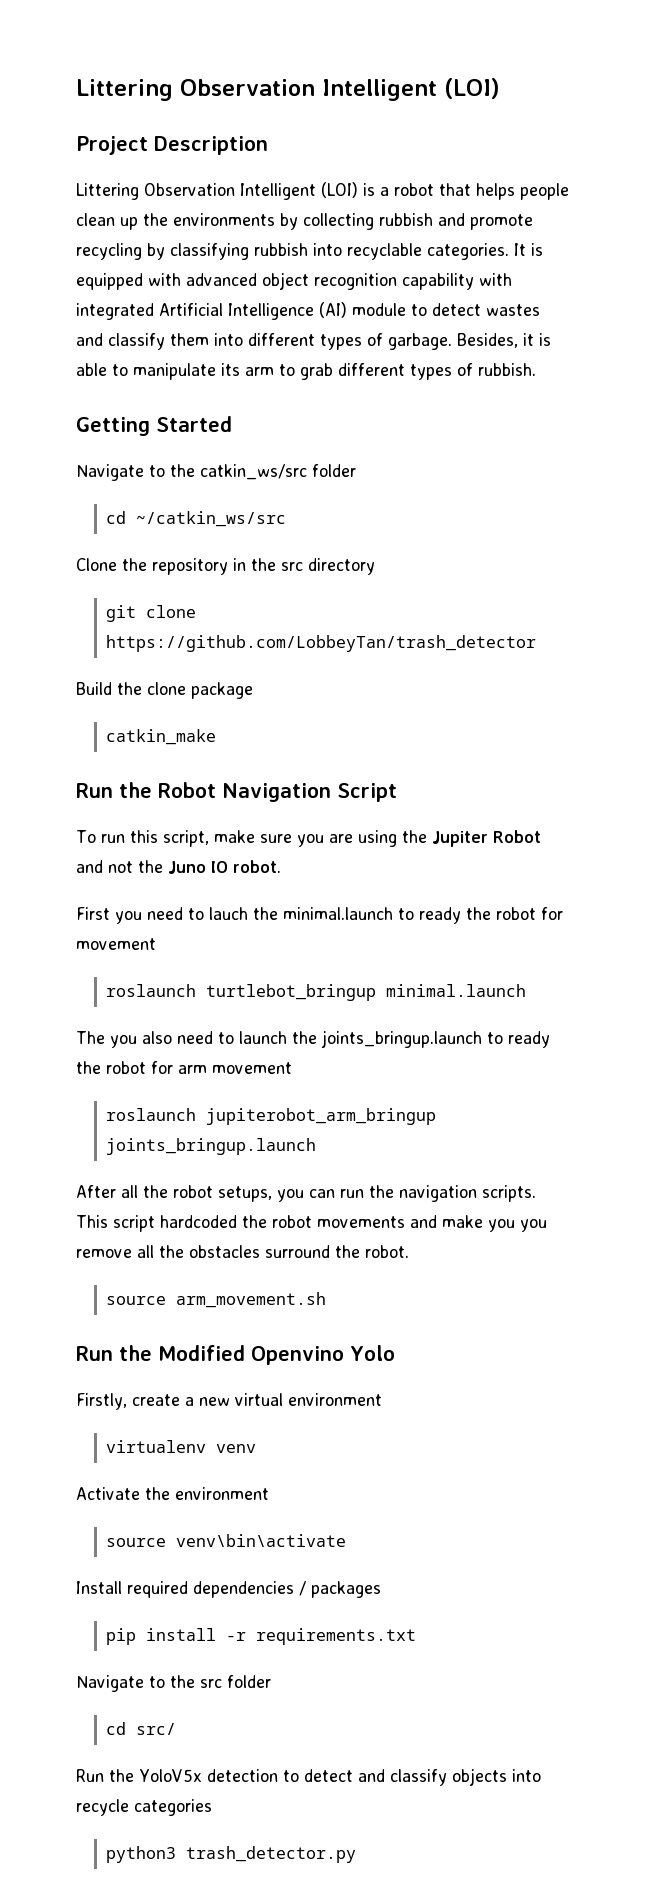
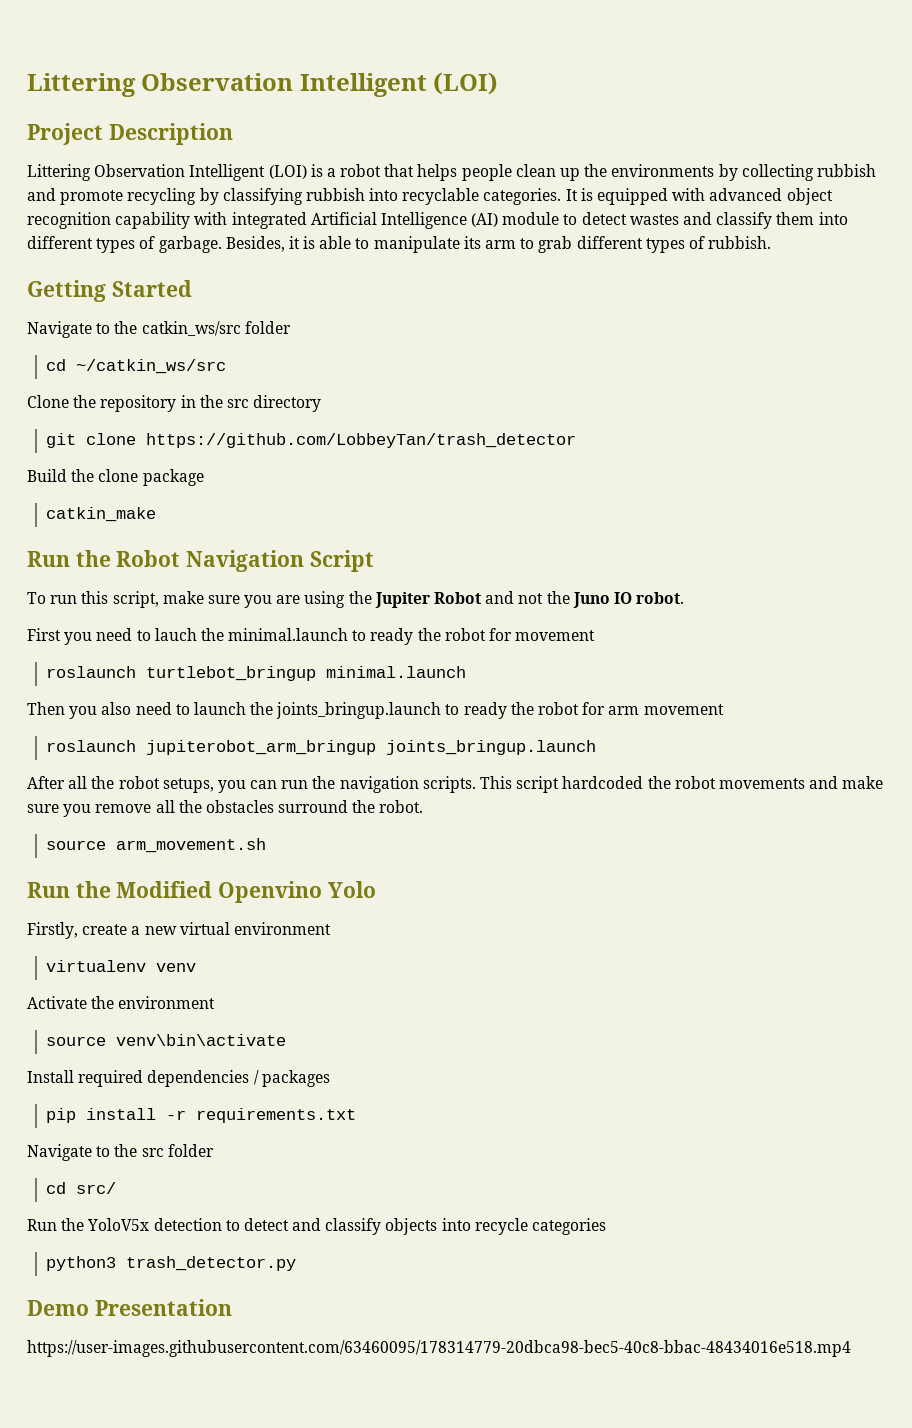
- The you also need to launch the joints_bringup.launch to ready the robot for arm movement
+ Then you also need to launch the joints_bringup.launch to ready the robot for arm movement
- This script hardcoded the robot movements and make you you remove all the obstacles surround the robot.
+ This script hardcoded the robot movements and make sure you remove all the obstacles surround the robot.
+ Demo Presentation
+ https://user-images.githubusercontent.com/63460095/178314779-20dbca98-bec5-40c8-bbac-48434016e518.mp4

